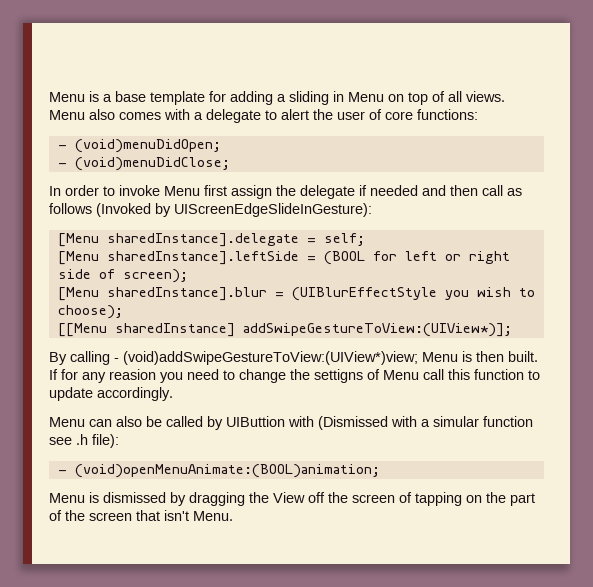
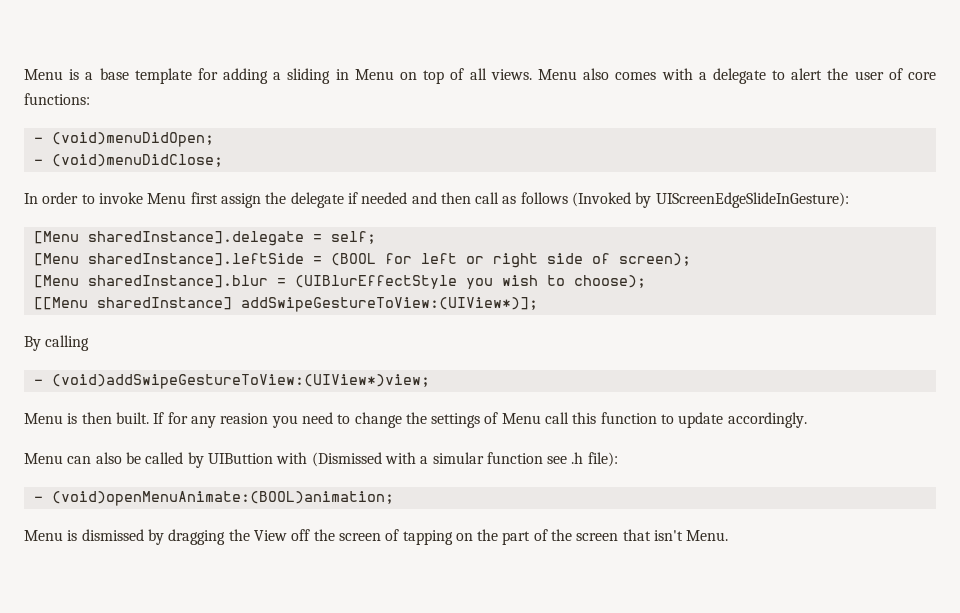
- By calling - (void)addSwipeGestureToView:(UIView*)view; Menu is then built.
+ By calling
+ - (void)addSwipeGestureToView:(UIView*)view;
+ Menu is then built.
- If for any reasion you need to change the settigns of Menu call this function to update accordingly.
+ If for any reasion you need to change the settings of Menu call this function to update accordingly.

